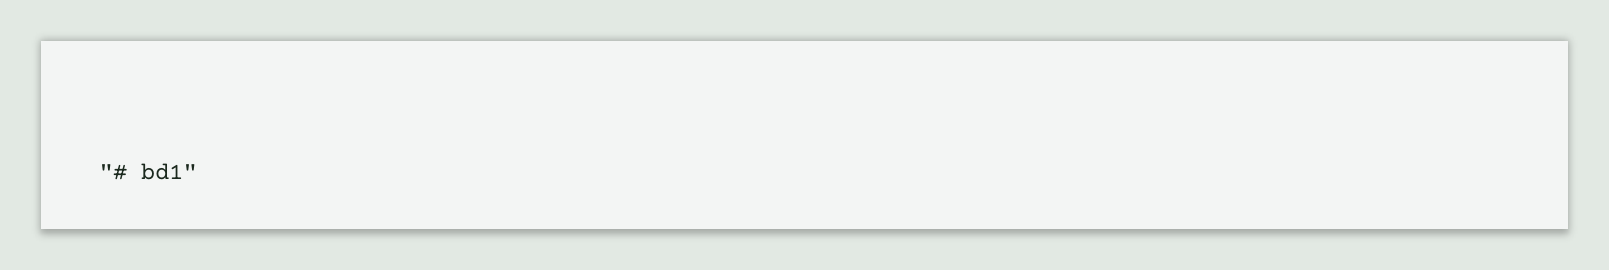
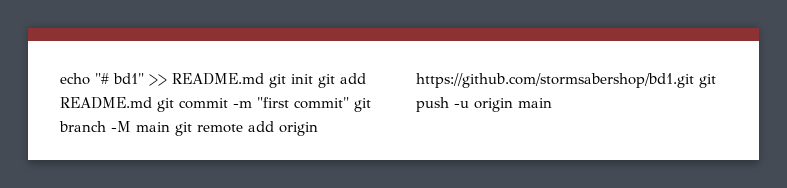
- "# bd1"
+ echo "# bd1" >> README.md git init git add README.md git commit -m "first commit" git branch -M main git remote add origin https://github.com/stormsabershop/bd1.git git push -u origin main

